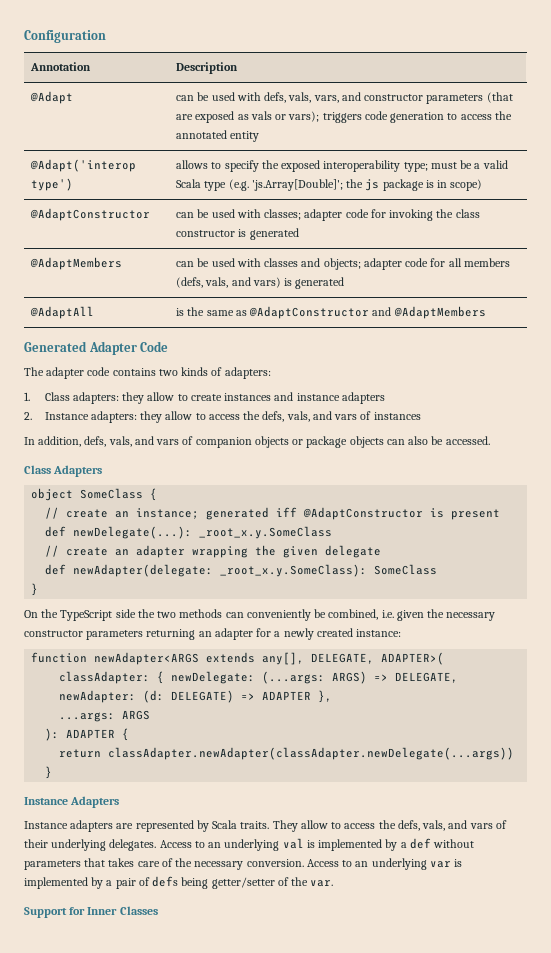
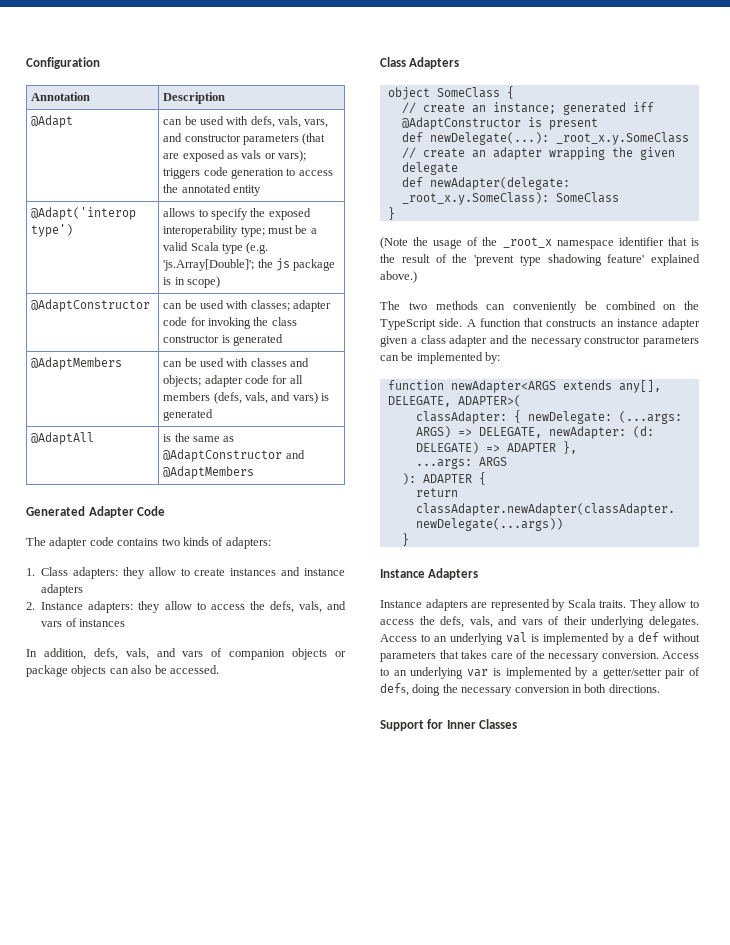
- On the TypeScript side the two methods can conveniently be combined, i.e. given the necessary constructor parameters returning an adapter for a newly created instance:
+ (Note the usage of the _root_x namespace identifier that is the result of the 'prevent type shadowing feature' explained above.)
+ The two methods can conveniently be combined on the TypeScript side. A function that constructs an instance adapter given a class adapter and the necessary constructor parameters can be implemented by:
- Access to an underlying var is implemented by a pair of defs being getter/setter of the var.
+ Access to an underlying var is implemented by a getter/setter pair of defs, doing the necessary conversion in both directions.

